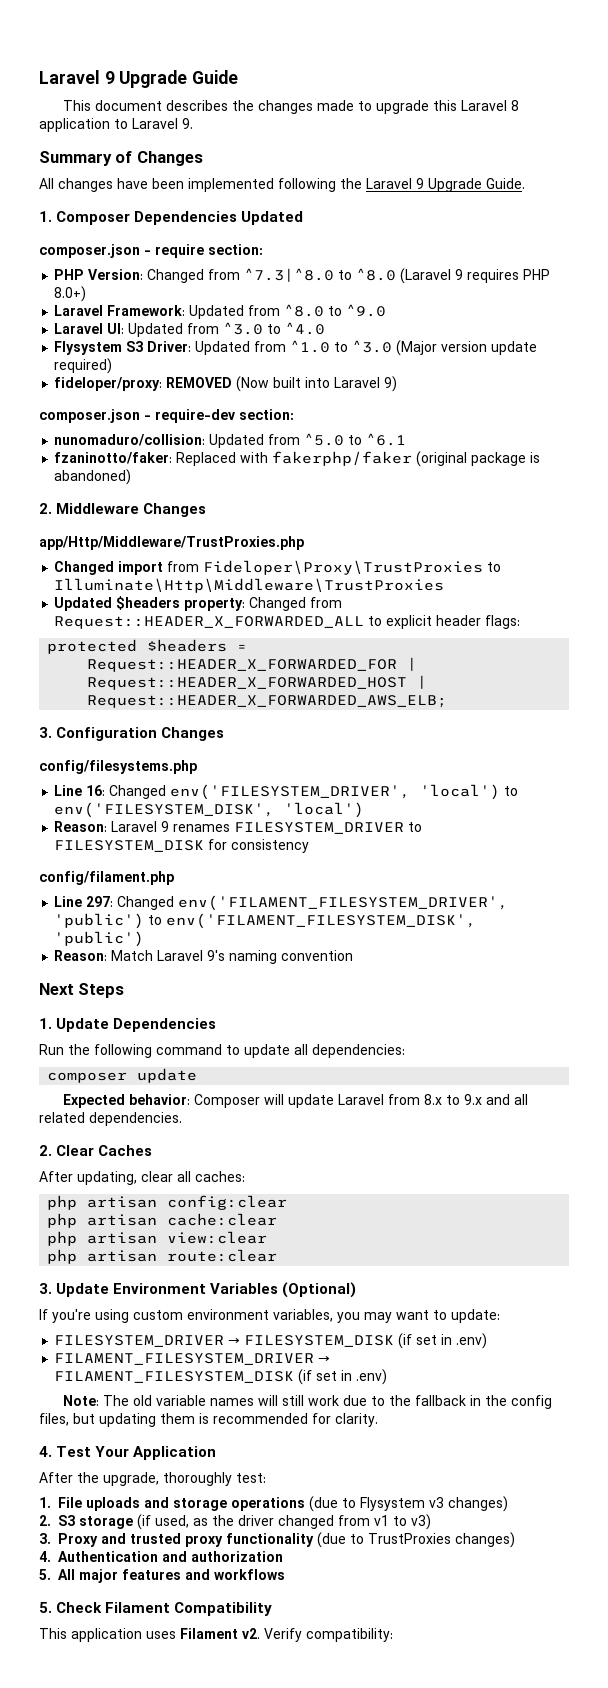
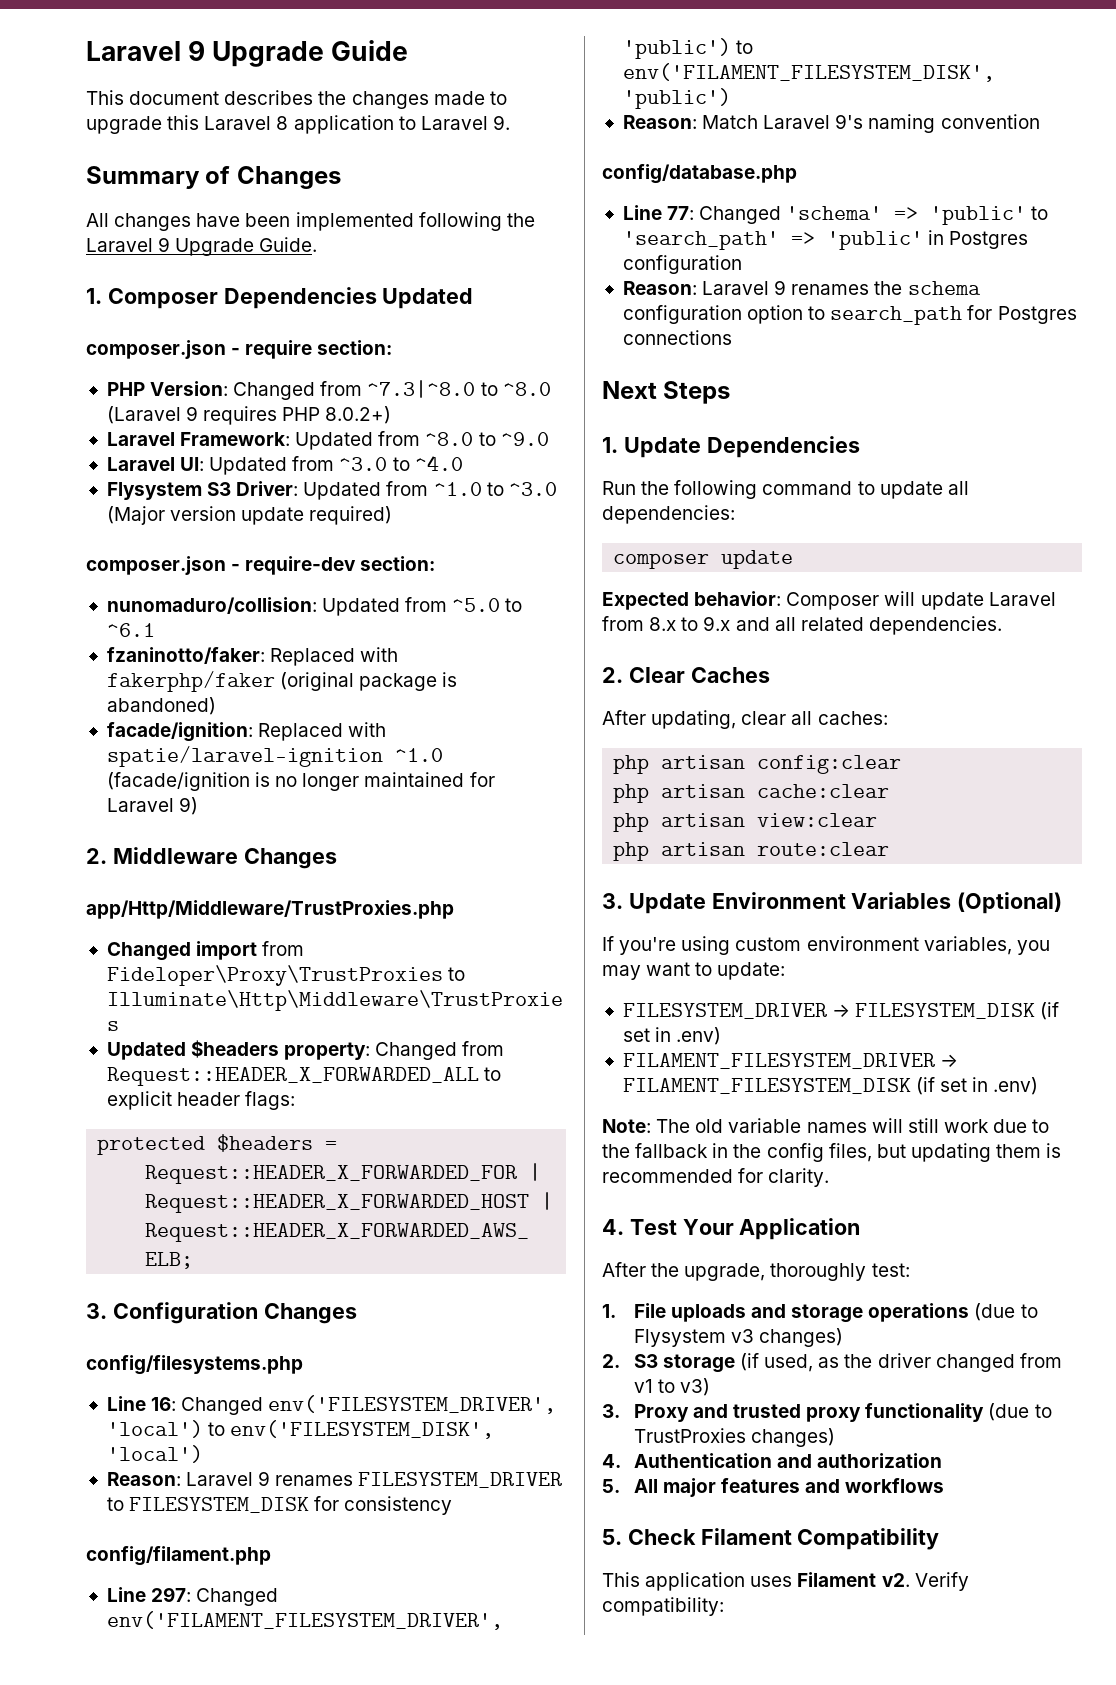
- PHP Version: Changed from ^7.3|^8.0 to ^8.0 (Laravel 9 requires PHP 8.0+)
+ PHP Version: Changed from ^7.3|^8.0 to ^8.0 (Laravel 9 requires PHP 8.0.2+)
- fideloper/proxy: REMOVED (Now built into Laravel 9)
+ facade/ignition: Replaced with spatie/laravel-ignition ^1.0 (facade/ignition is no longer maintained for Laravel 9)
+ config/database.php
+ Line 77: Changed 'schema' => 'public' to 'search_path' => 'public' in Postgres configuration
+ Reason: Laravel 9 renames the schema configuration option to search_path for Postgres connections

